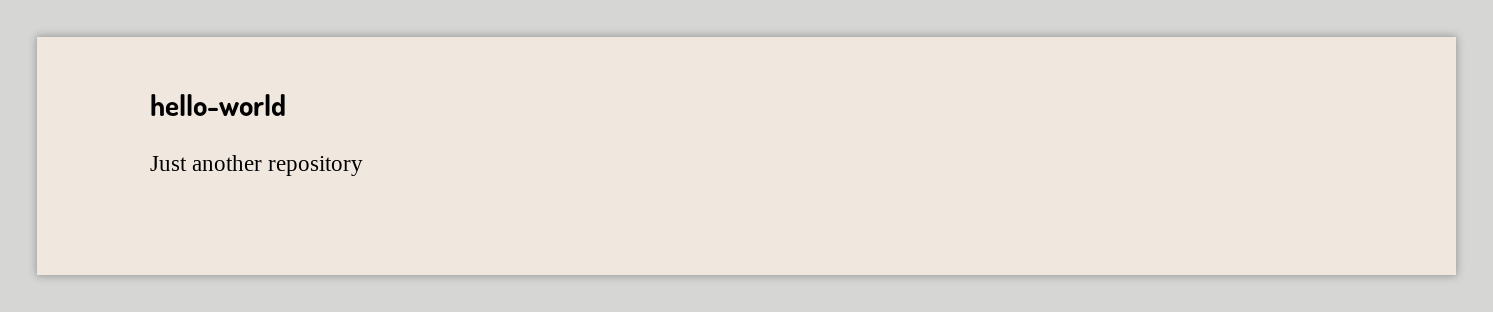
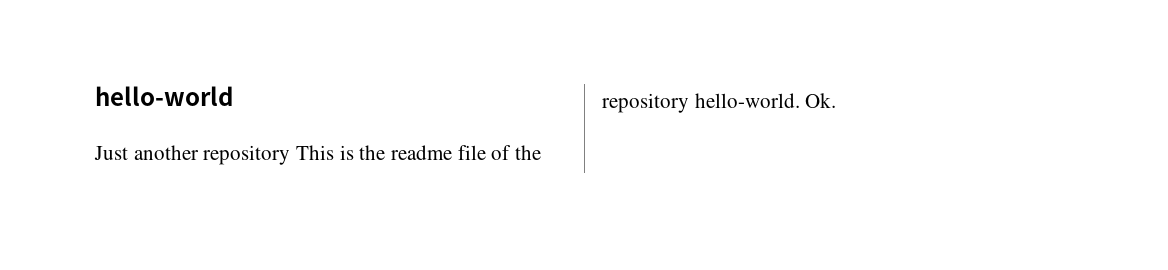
- Just another repository
+ Just another repository This is the readme file of the repository hello-world. Ok.

